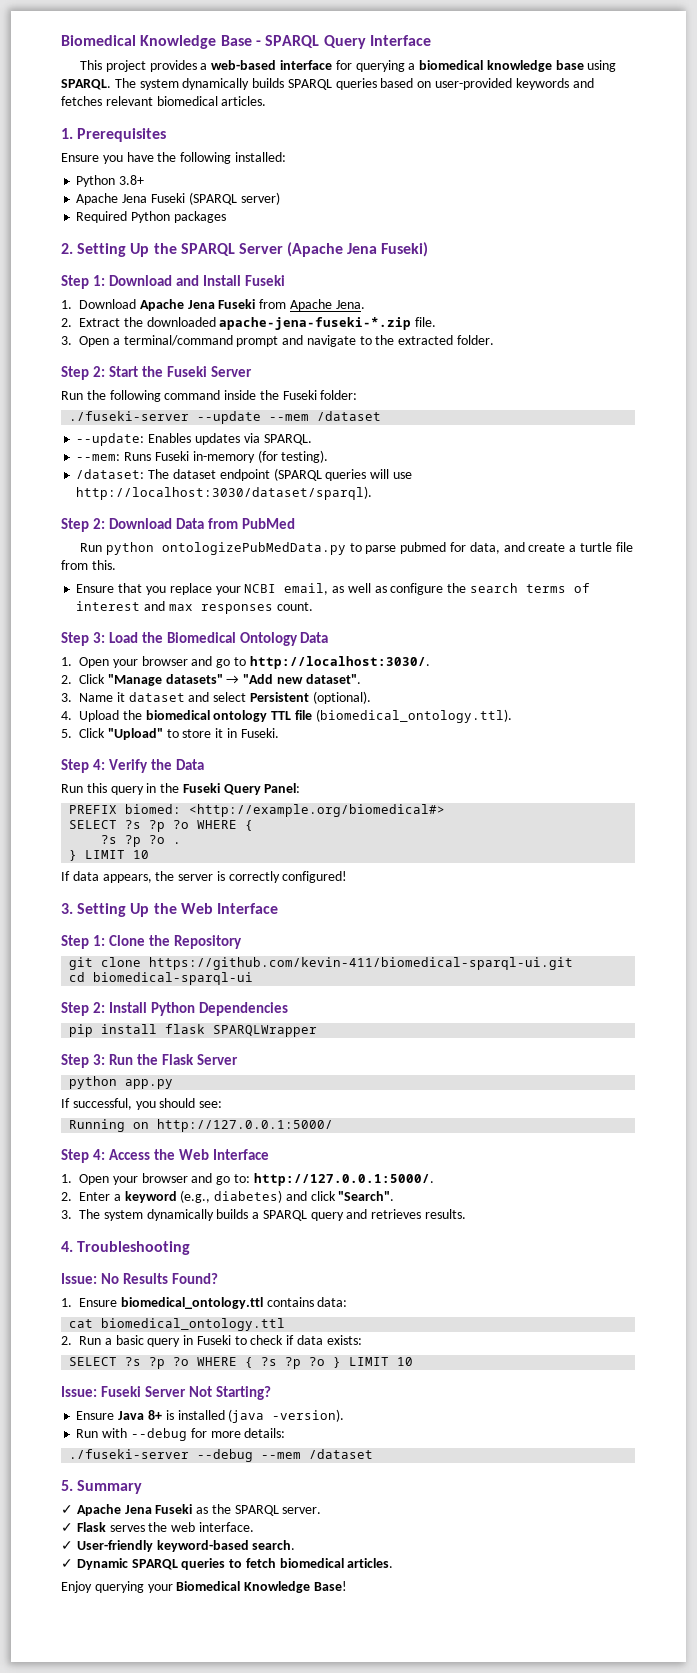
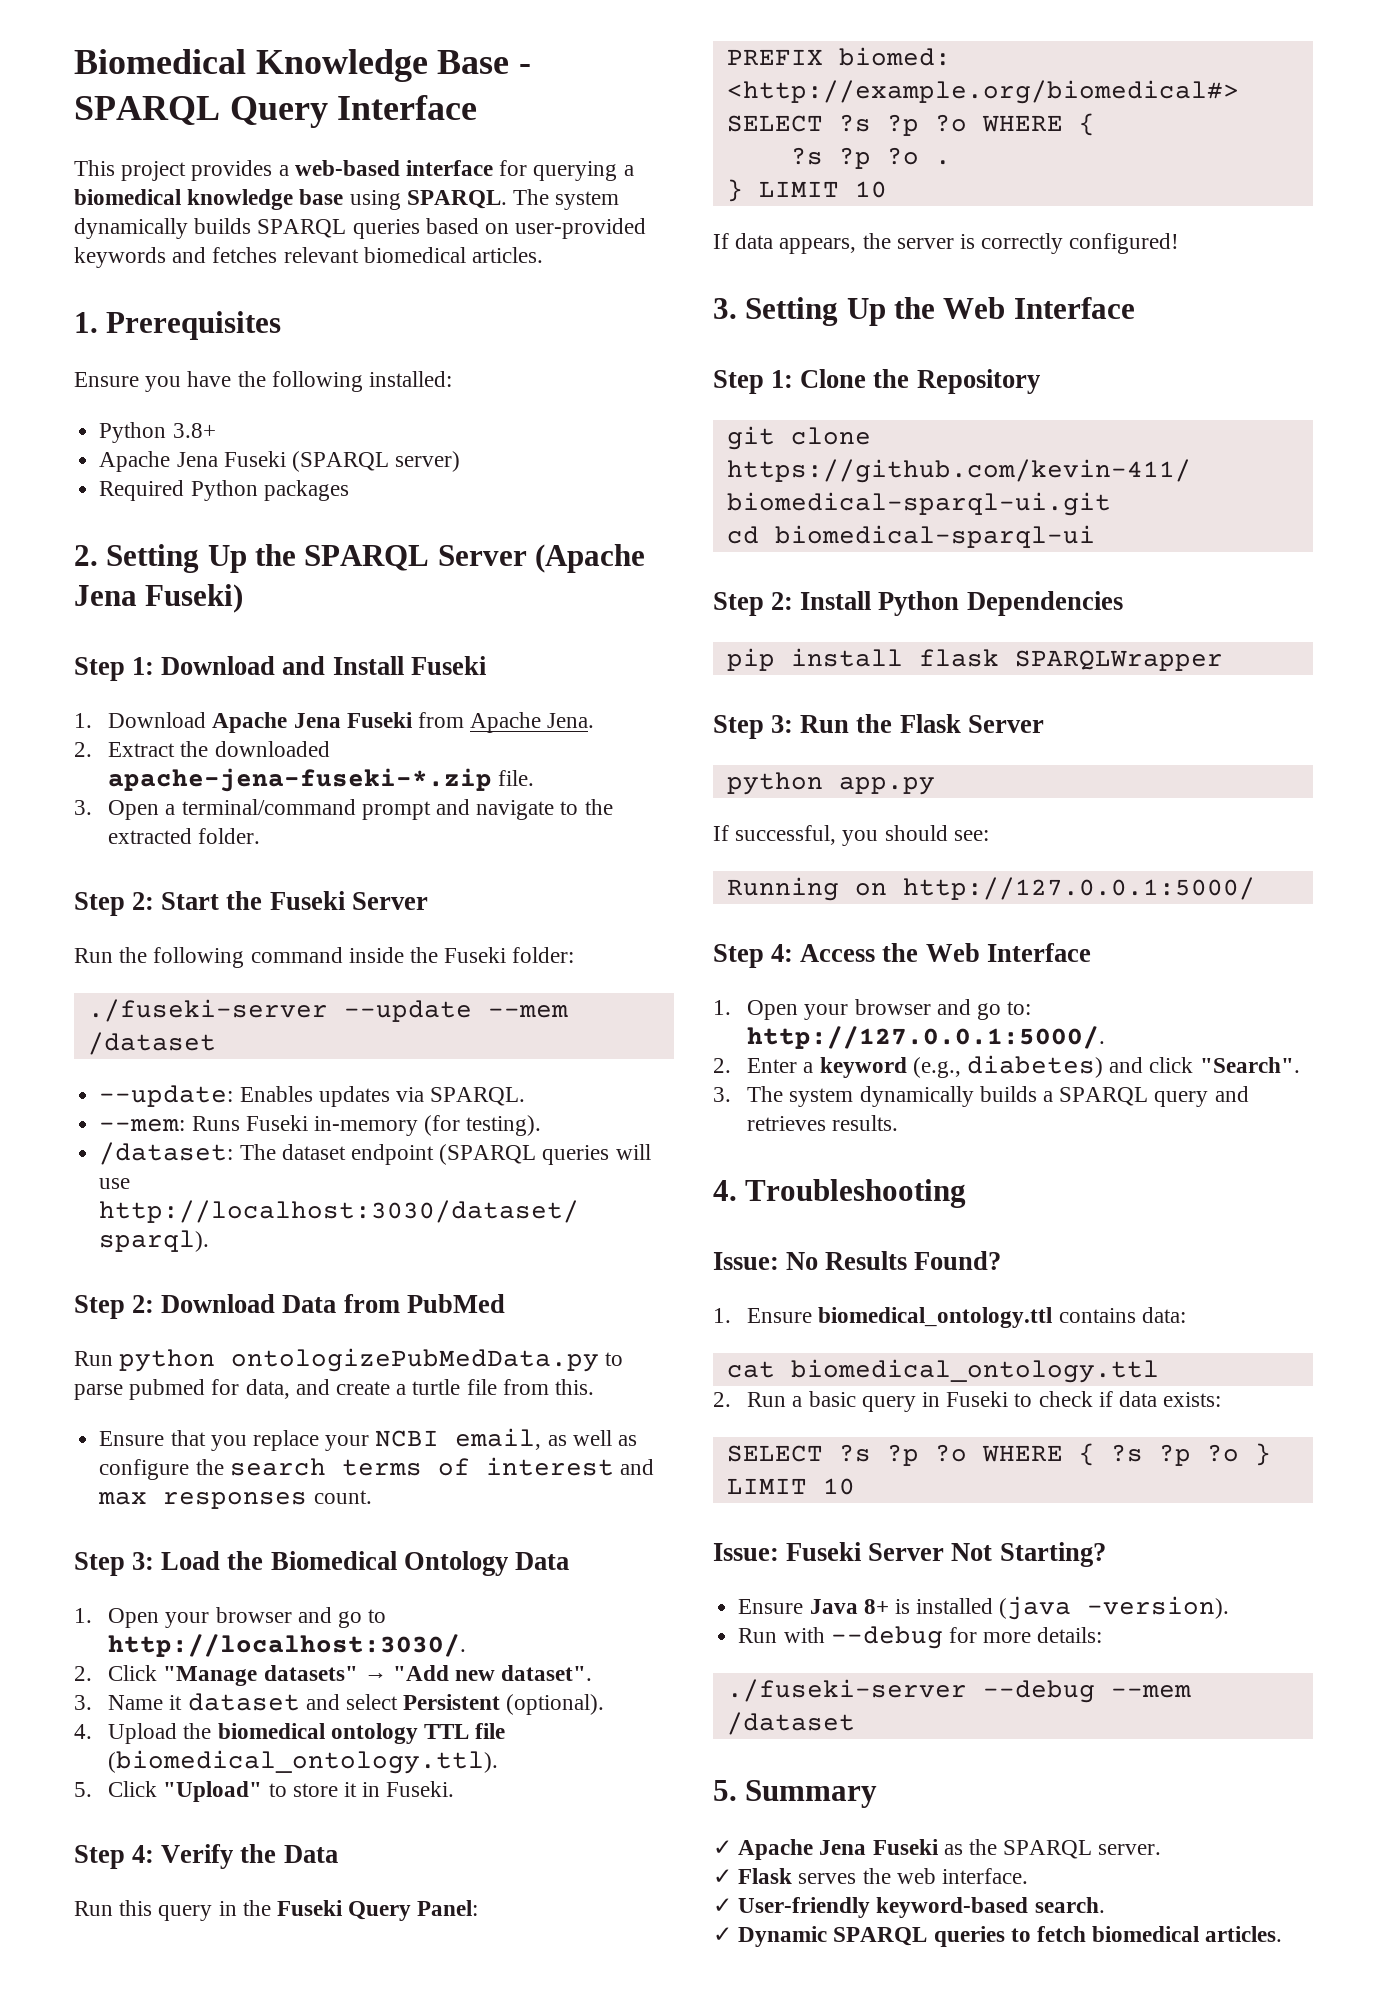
- Enjoy querying your Biomedical Knowledge Base!

